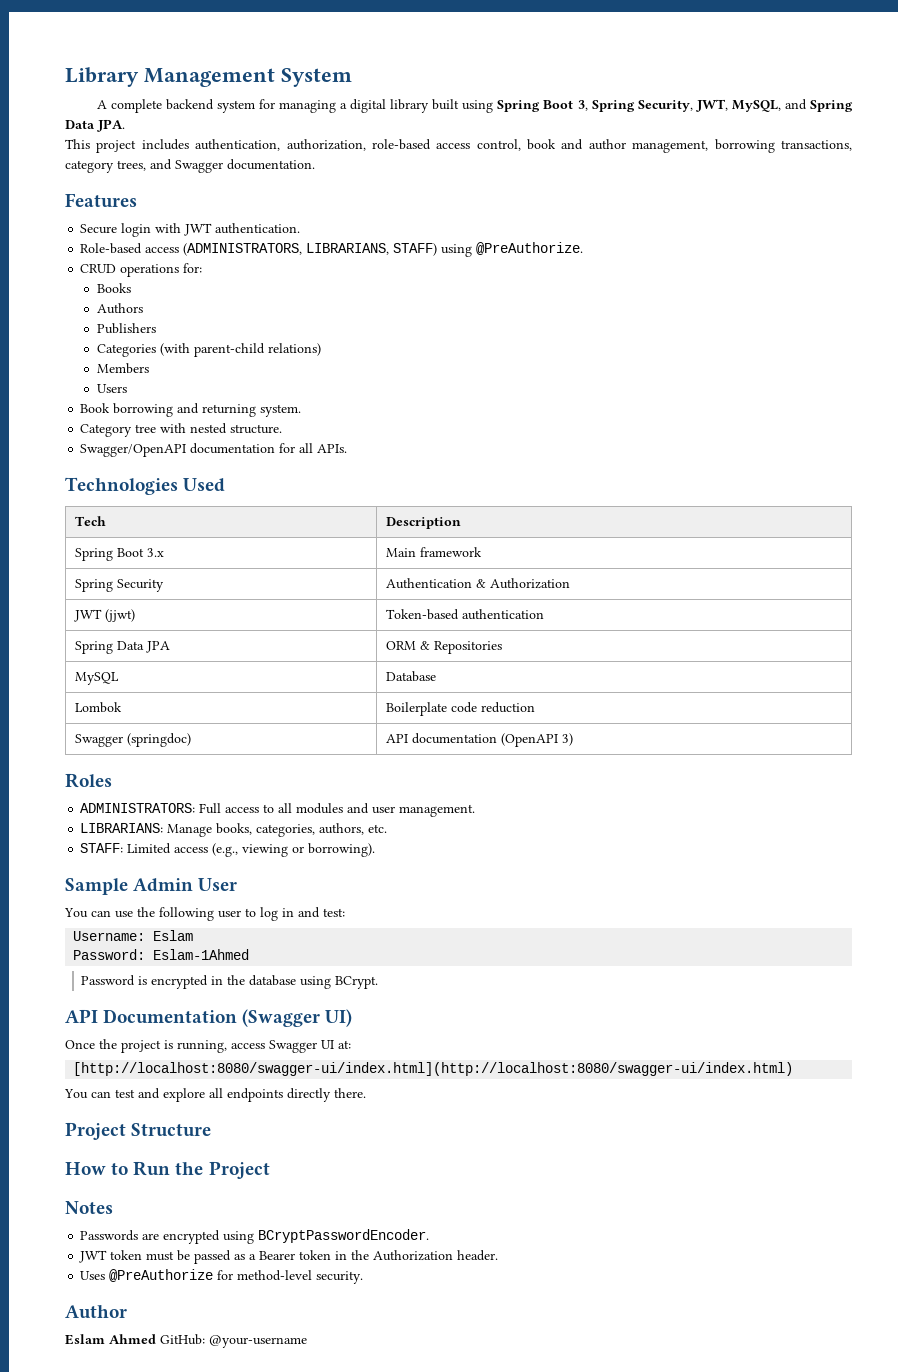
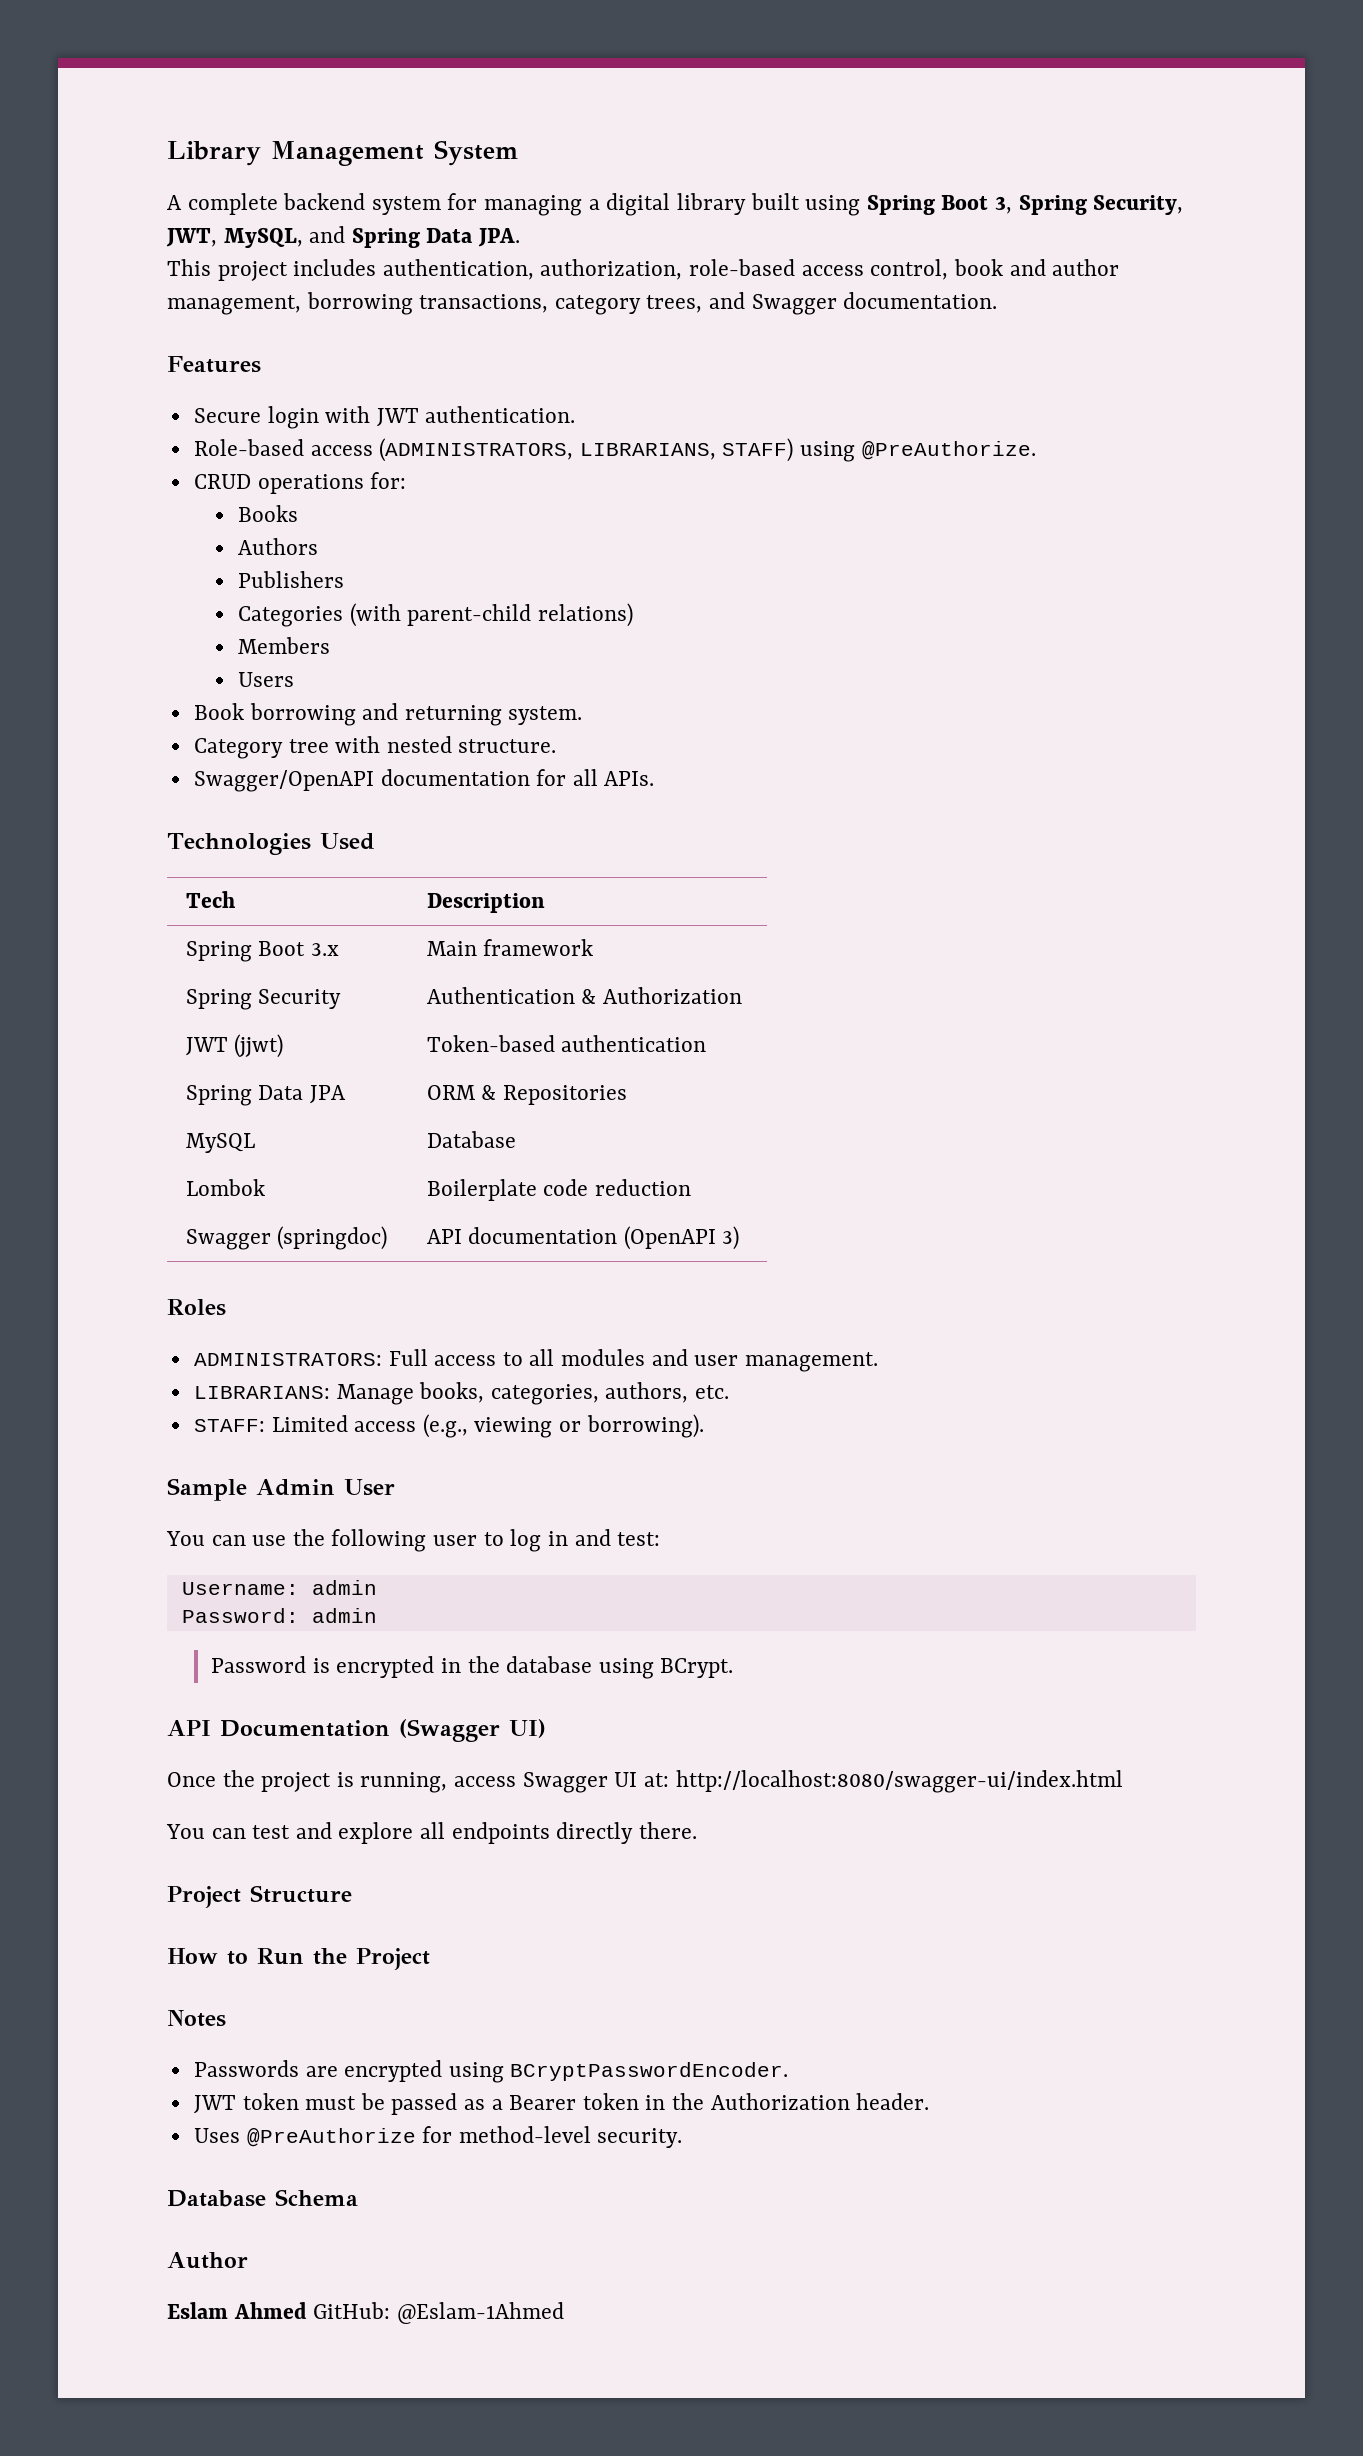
- Username: Eslam
+ Username: admin
- Password: Eslam-1Ahmed
+ Password: admin
- Once the project is running, access Swagger UI at:
- [http://localhost:8080/swagger-ui/index.html](http://localhost:8080/swagger-ui/index.html)
+ Once the project is running, access Swagger UI at: http://localhost:8080/swagger-ui/index.html
+ Database Schema
- Eslam Ahmed GitHub: @your-username
+ Eslam Ahmed GitHub: @Eslam-1Ahmed

